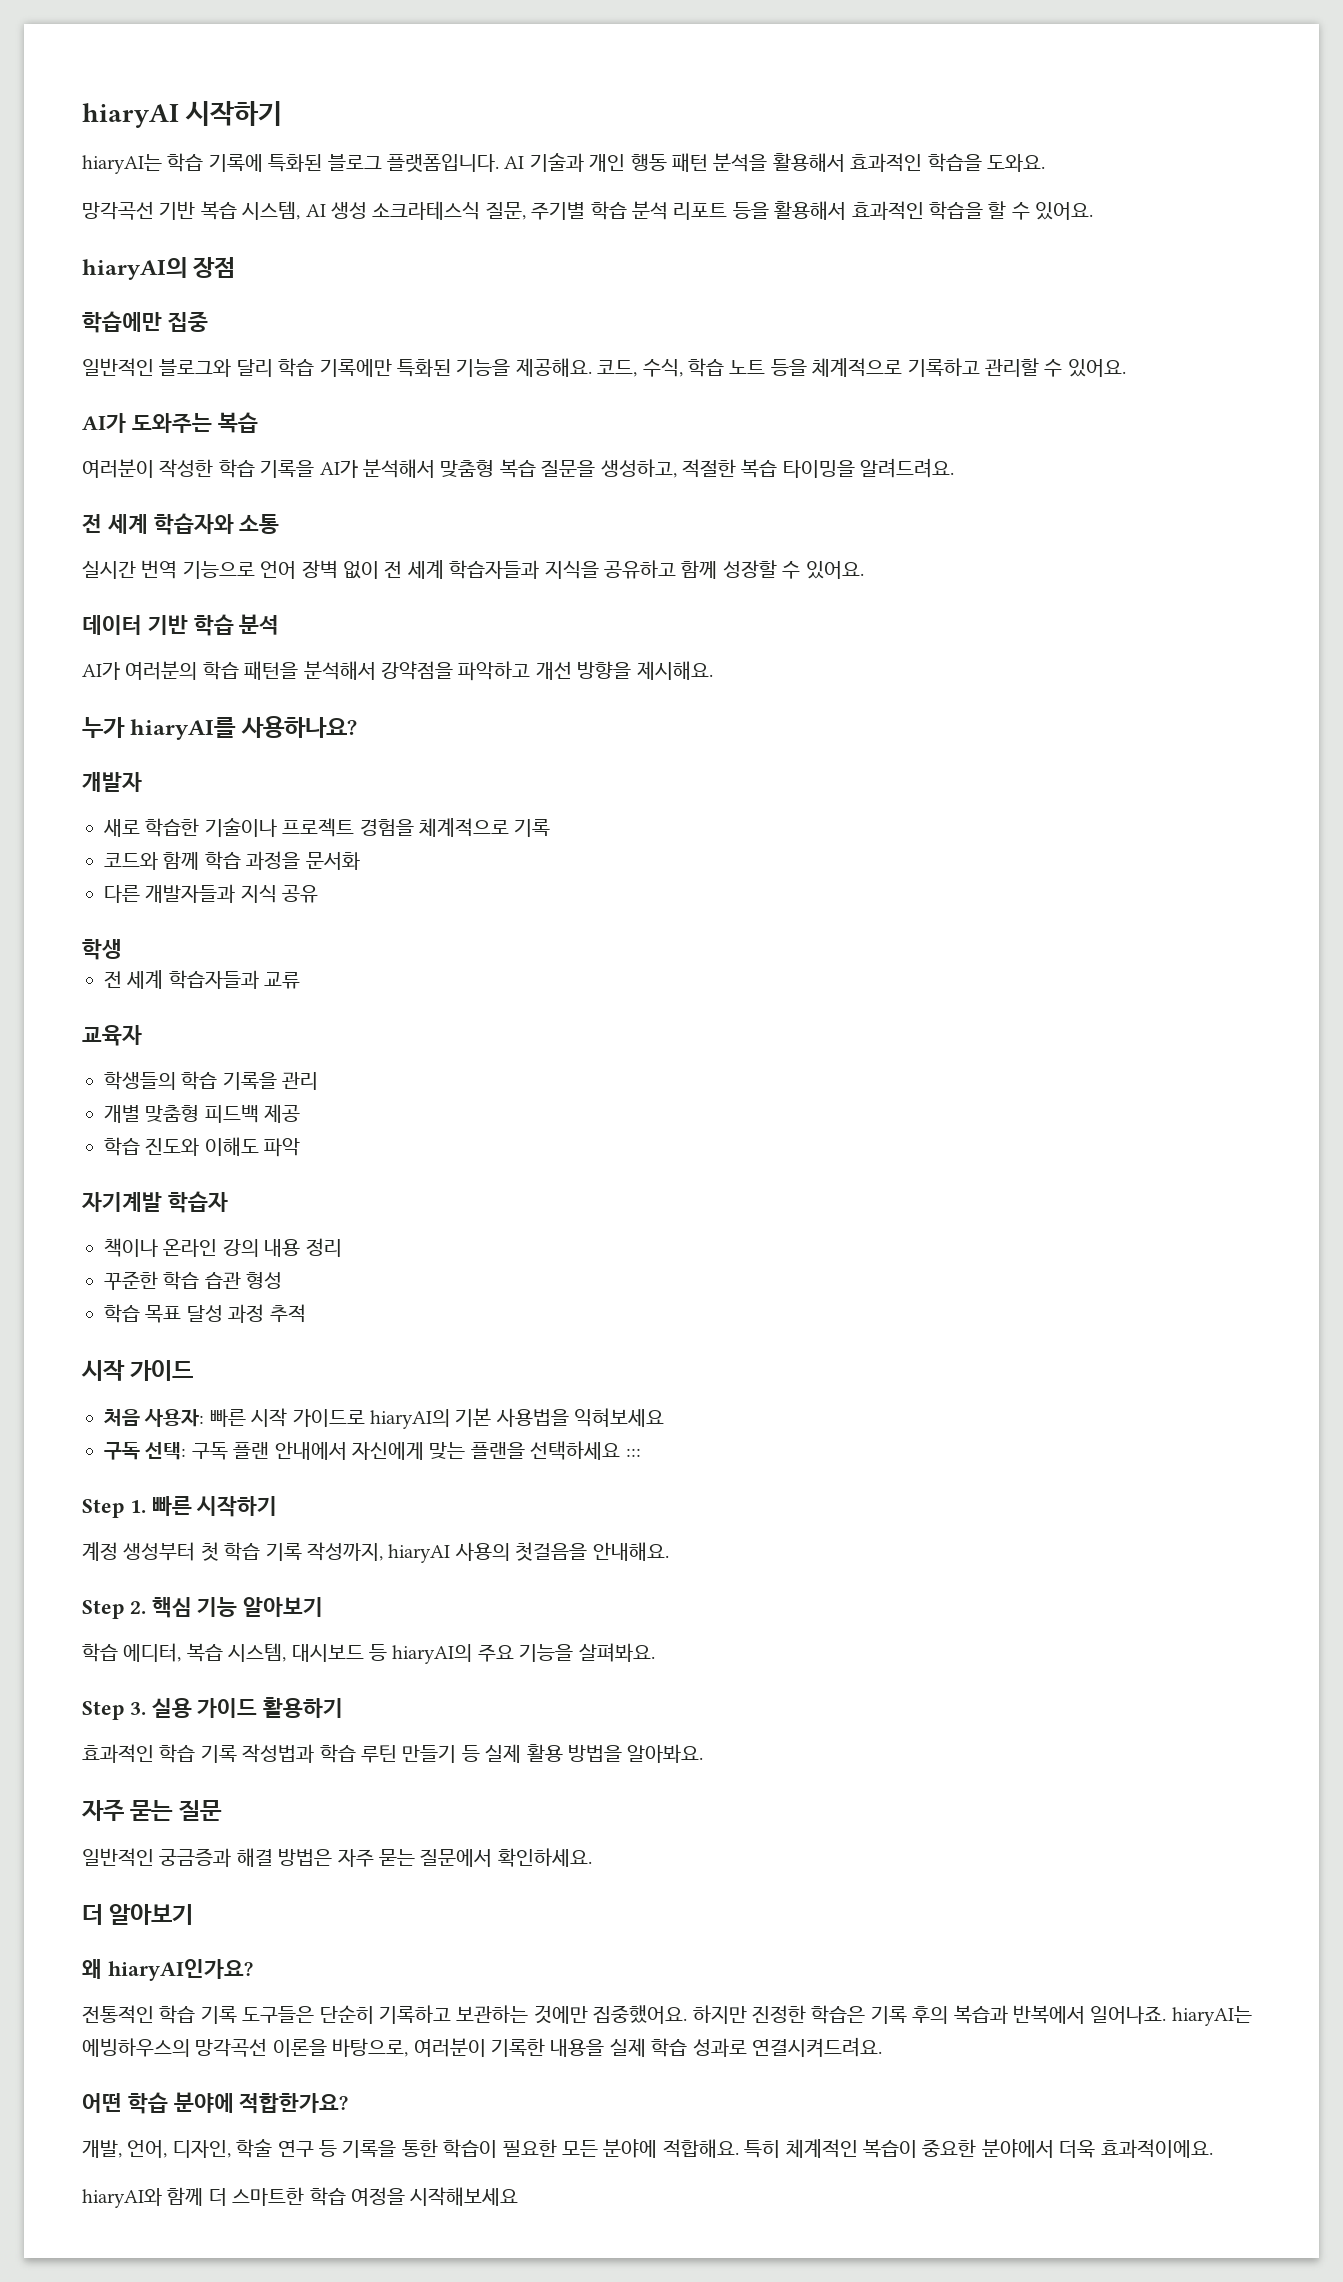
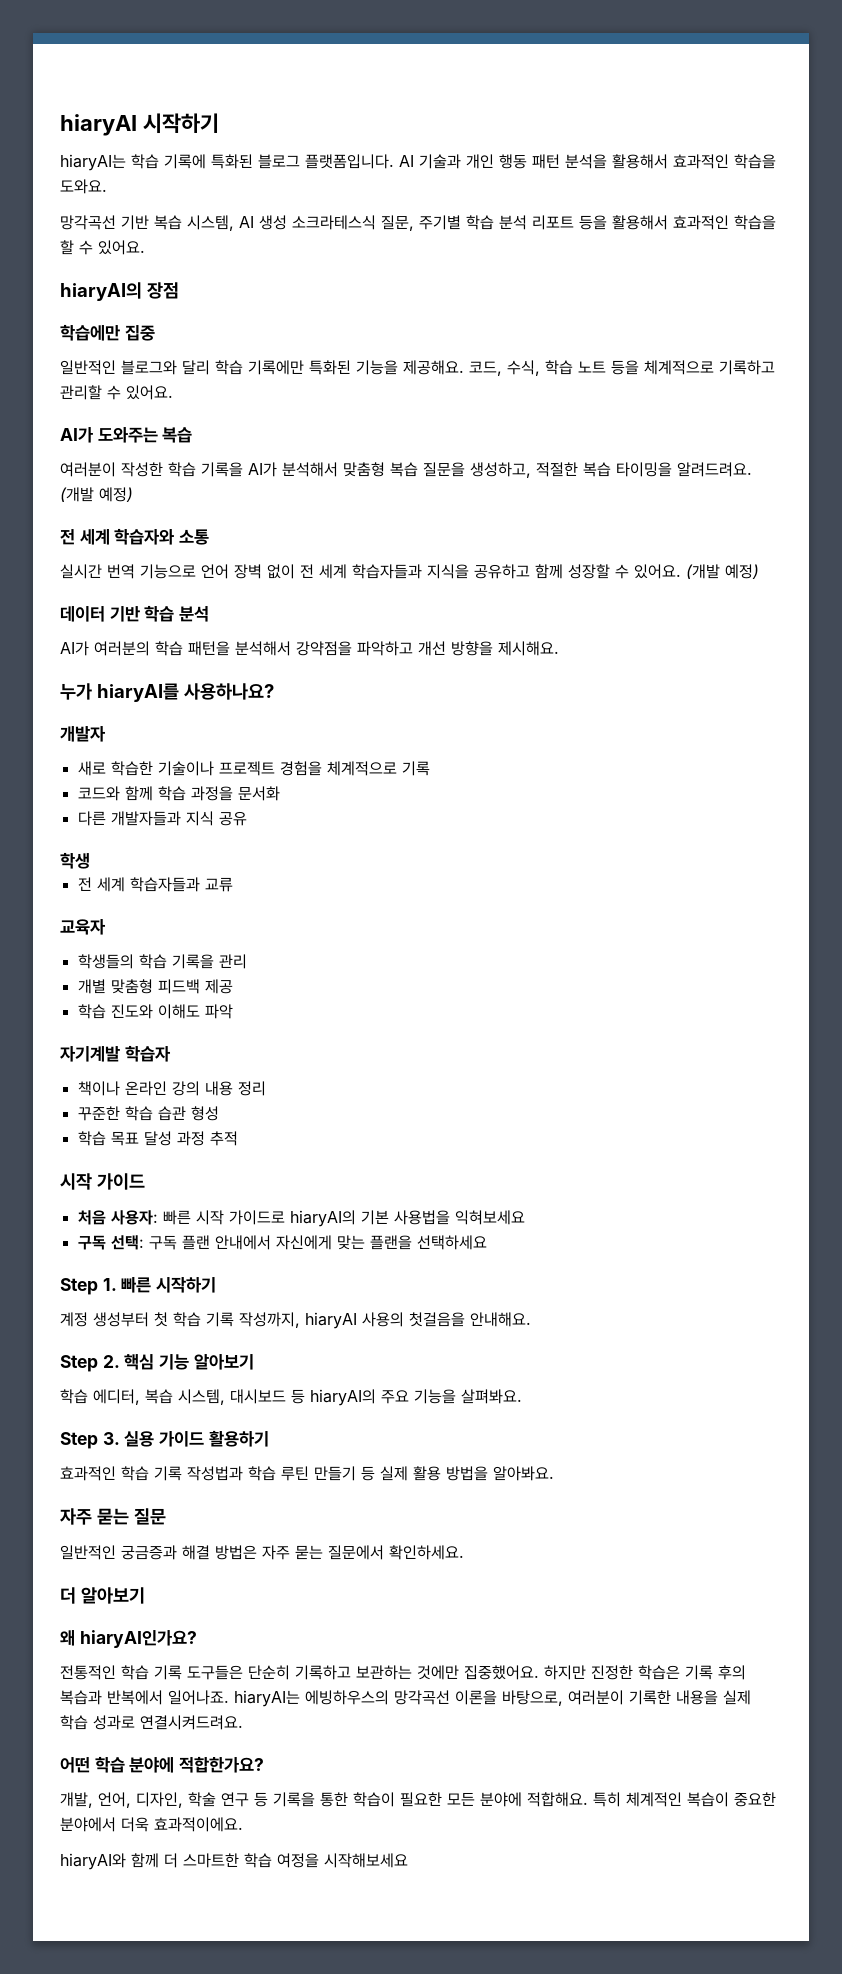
- 여러분이 작성한 학습 기록을 AI가 분석해서 맞춤형 복습 질문을 생성하고, 적절한 복습 타이밍을 알려드려요.
+ 여러분이 작성한 학습 기록을 AI가 분석해서 맞춤형 복습 질문을 생성하고, 적절한 복습 타이밍을 알려드려요. (개발 예정)
- 실시간 번역 기능으로 언어 장벽 없이 전 세계 학습자들과 지식을 공유하고 함께 성장할 수 있어요.
+ 실시간 번역 기능으로 언어 장벽 없이 전 세계 학습자들과 지식을 공유하고 함께 성장할 수 있어요. (개발 예정)
- 구독 선택: 구독 플랜 안내에서 자신에게 맞는 플랜을 선택하세요 :::
+ 구독 선택: 구독 플랜 안내에서 자신에게 맞는 플랜을 선택하세요

